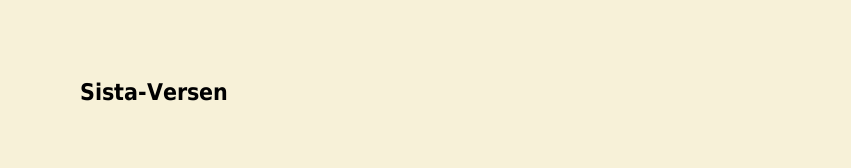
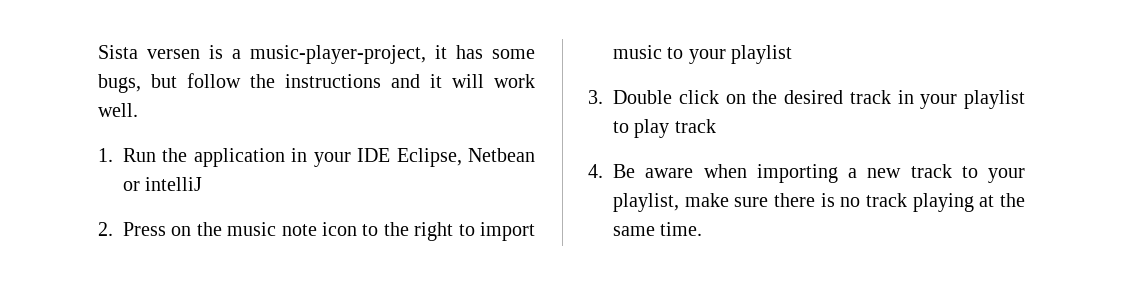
- Sista-Versen
+ Sista versen is a music-player-project, it has some bugs, but follow the instructions and it will work well.
+ 1. Run the application in your IDE Eclipse, Netbean or intelliJ
+ 2. Press on the music note icon to the right to import music to your playlist
+ 3. Double click on the desired track in your playlist to play track
+ 4. Be aware when importing a new track to your playlist, make sure there is no track playing at the same time.

